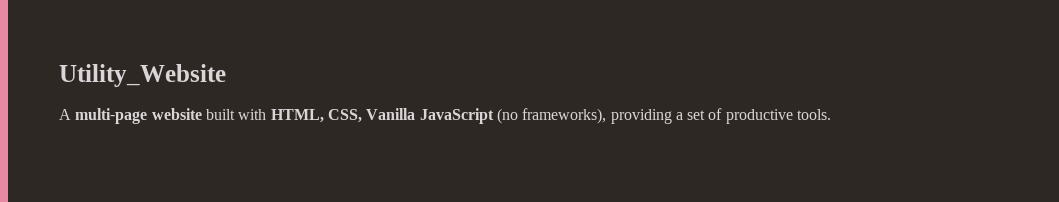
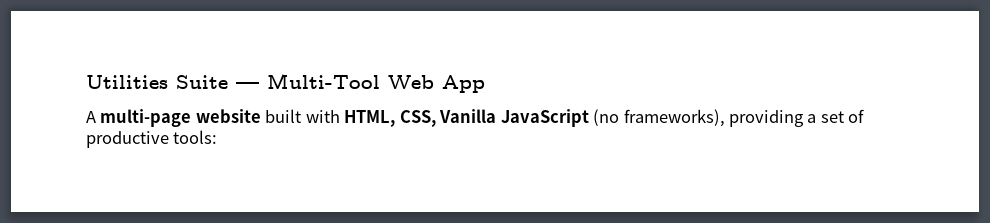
- Utility_Website
+ Utilities Suite — Multi‑Tool Web App
- A multi‑page website built with HTML, CSS, Vanilla JavaScript (no frameworks), providing a set of productive tools.
+ A multi‑page website built with HTML, CSS, Vanilla JavaScript (no frameworks), providing a set of productive tools:

